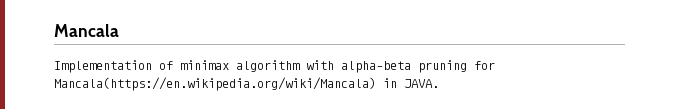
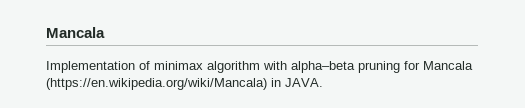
- Implementation of minimax algorithm with alpha–beta pruning for Mancala(https://en.wikipedia.org/wiki/Mancala) in JAVA.
+ Implementation of minimax algorithm with alpha–beta pruning for Mancala (https://en.wikipedia.org/wiki/Mancala) in JAVA.

